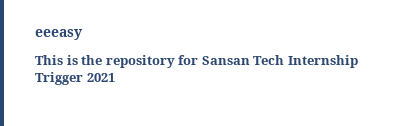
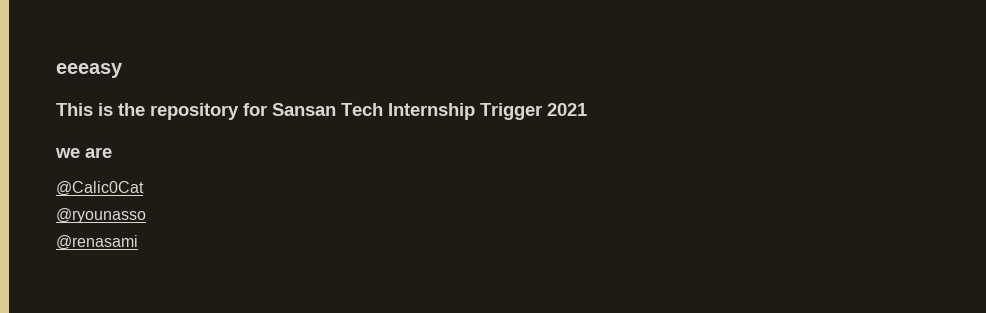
+ we are
+ @Calic0Cat
+ @ryounasso
+ @renasami

